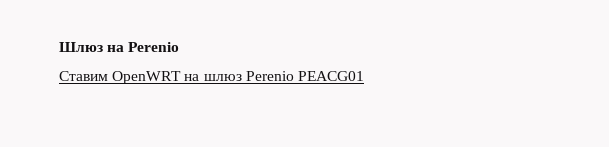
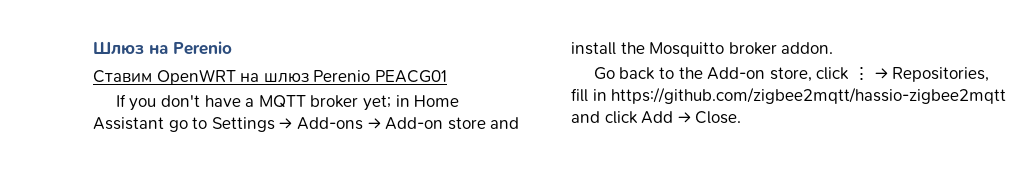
+ If you don't have a MQTT broker yet; in Home Assistant go to Settings → Add-ons → Add-on store and install the Mosquitto broker addon.
+ Go back to the Add-on store, click ⋮ → Repositories, fill in https://github.com/zigbee2mqtt/hassio-zigbee2mqtt and click Add → Close.

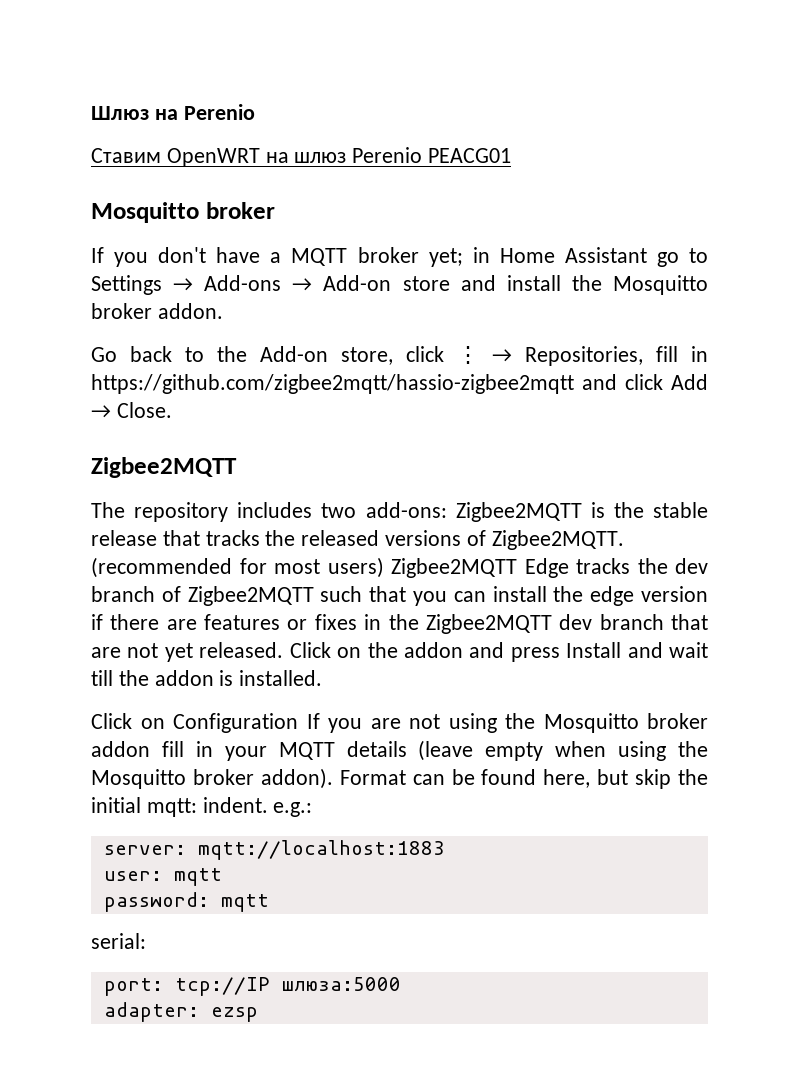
  Ставим OpenWRT на шлюз Perenio PEACG01
+ Mosquitto broker
  Go back to the Add-on store, click ⋮ → Repositories, fill in https://github.com/zigbee2mqtt/hassio-zigbee2mqtt and click Add → Close.
+ Zigbee2MQTT
+ The repository includes two add-ons: Zigbee2MQTT is the stable release that tracks the released versions of Zigbee2MQTT. (recommended for most users) Zigbee2MQTT Edge tracks the dev branch of Zigbee2MQTT such that you can install the edge version if there are features or fixes in the Zigbee2MQTT dev branch that are not yet released. Click on the addon and press Install and wait till the addon is installed.
+ Click on Configuration If you are not using the Mosquitto broker addon fill in your MQTT details (leave empty when using the Mosquitto broker addon). Format can be found here, but skip the initial mqtt: indent. e.g.:
+ server: mqtt://localhost:1883
+ user: mqtt
+ password: mqtt
+ serial:
+ port: tcp://IP шлюза:5000
+ adapter: ezsp

